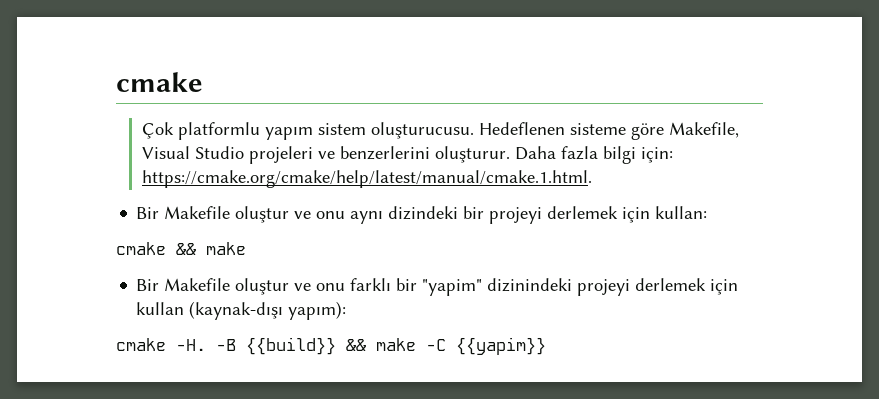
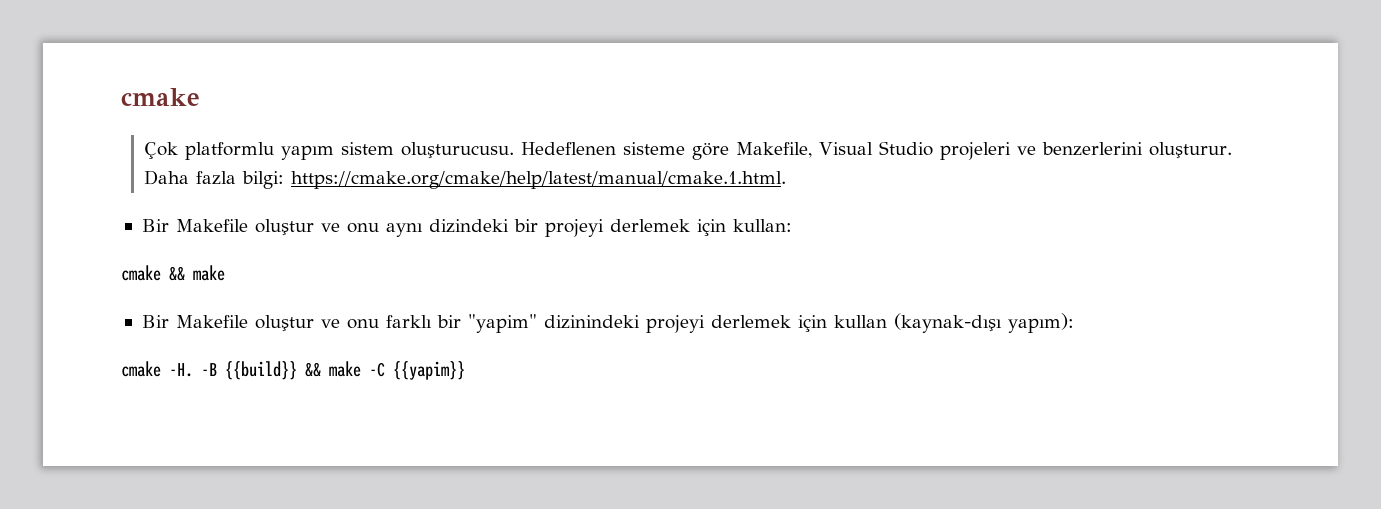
- Daha fazla bilgi için: https://cmake.org/cmake/help/latest/manual/cmake.1.html.
+ Daha fazla bilgi: https://cmake.org/cmake/help/latest/manual/cmake.1.html.

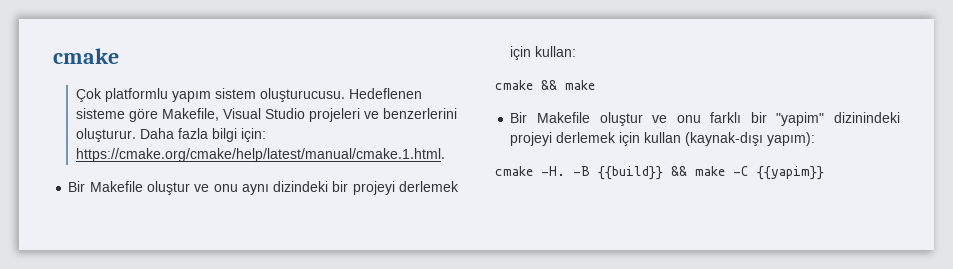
- Daha fazla bilgi: https://cmake.org/cmake/help/latest/manual/cmake.1.html.
+ Daha fazla bilgi için: https://cmake.org/cmake/help/latest/manual/cmake.1.html.

